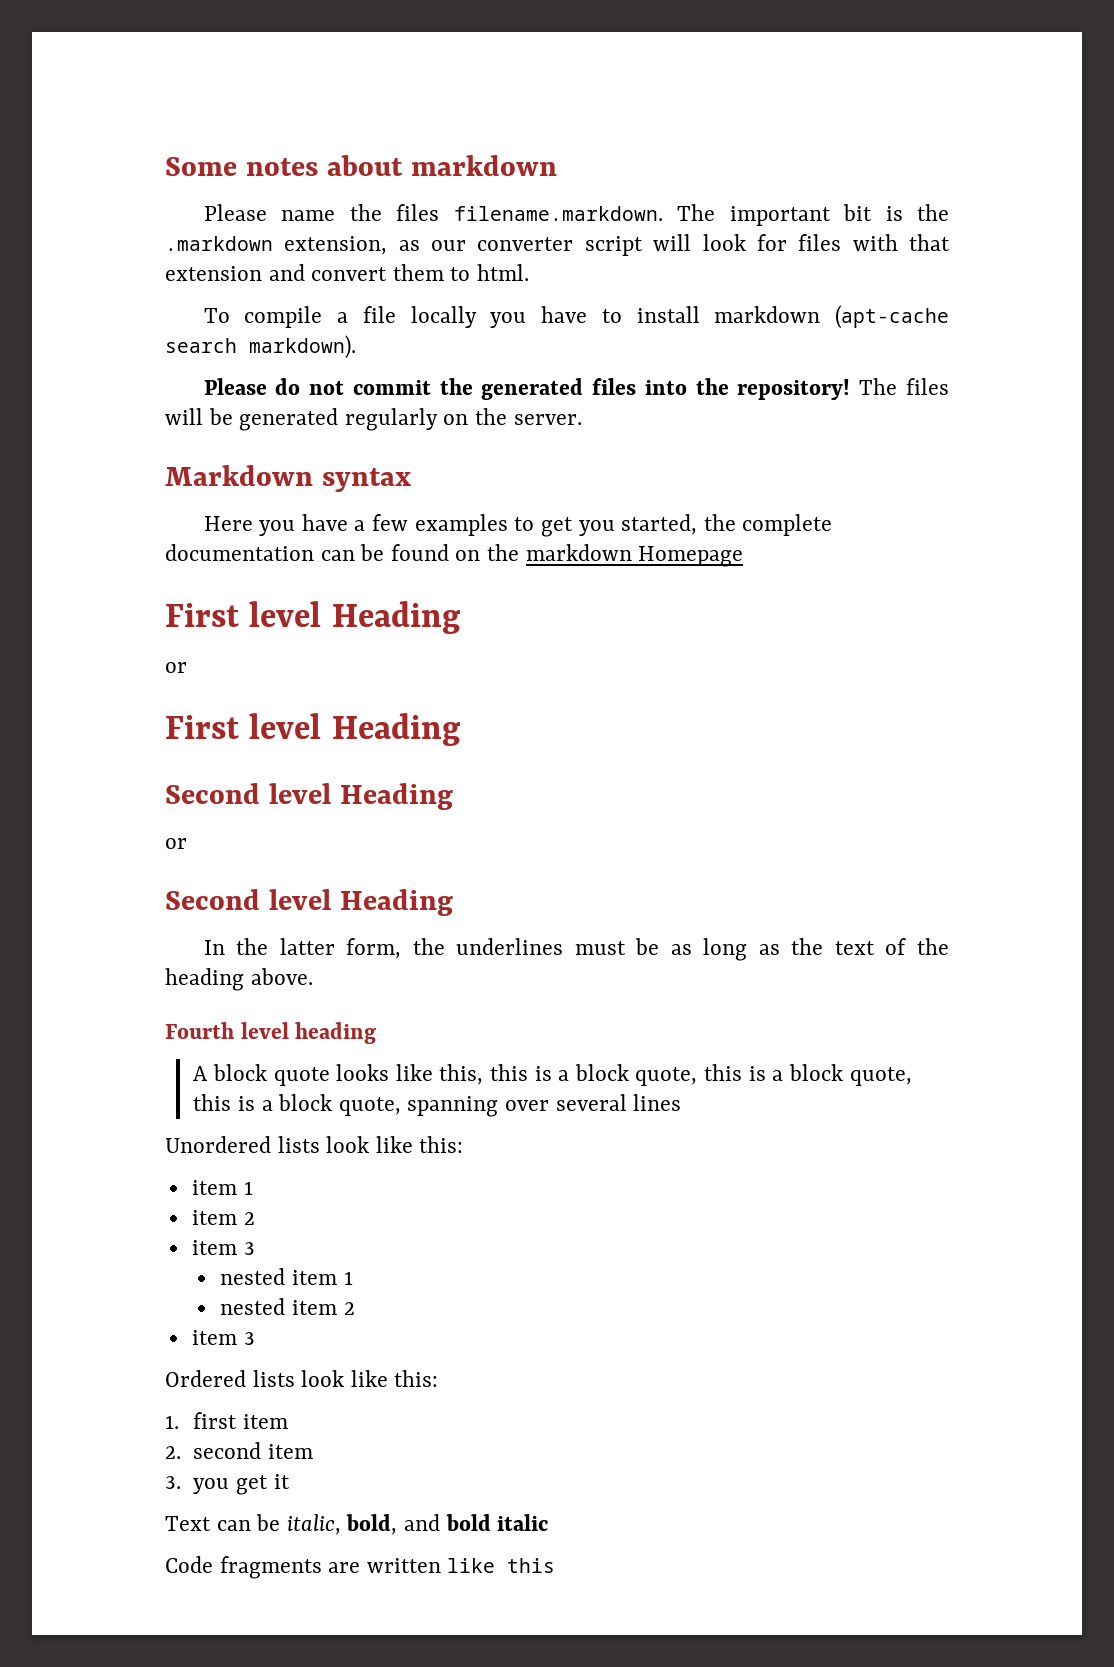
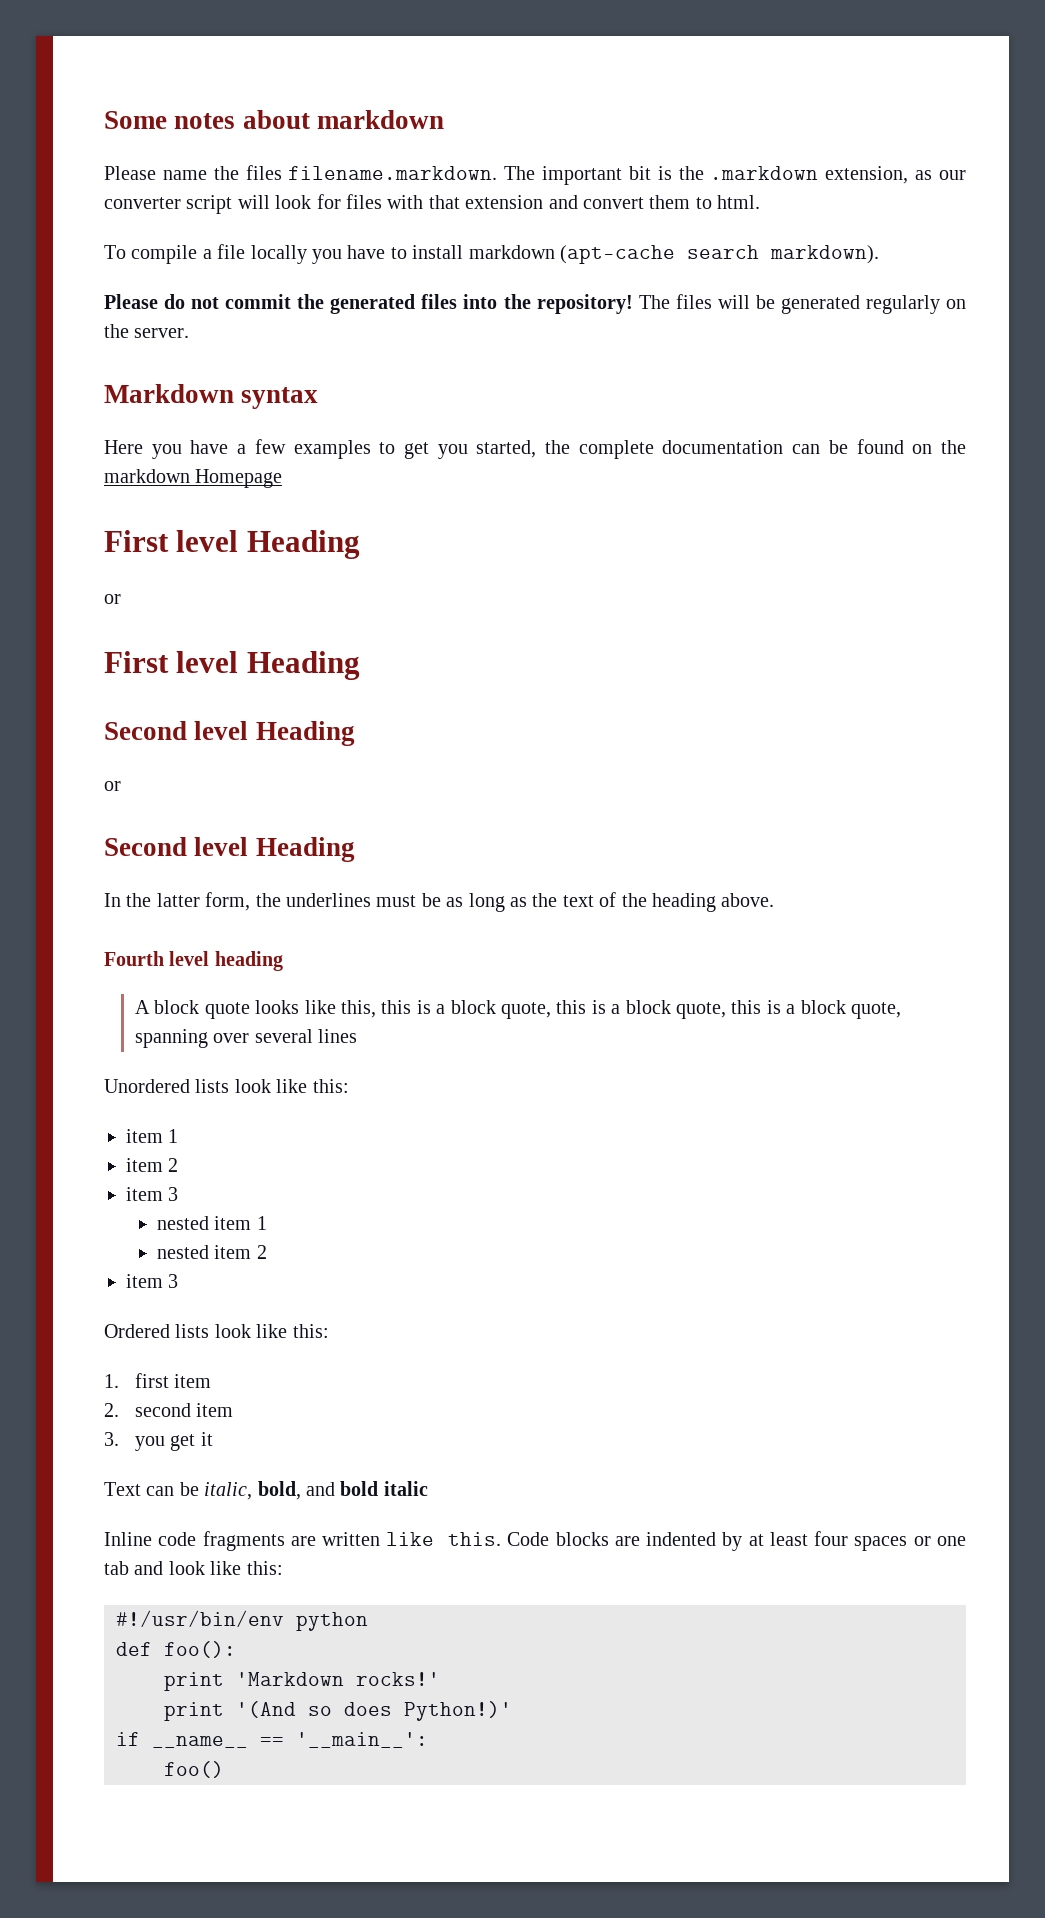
- Code fragments are written like this
+ Inline code fragments are written like this. Code blocks are indented by at least four spaces or one tab and look like this:
+ #!/usr/bin/env python
+ def foo():
+ print 'Markdown rocks!'
+ print '(And so does Python!)'
+ if __name__ == '__main__':
+ foo()

